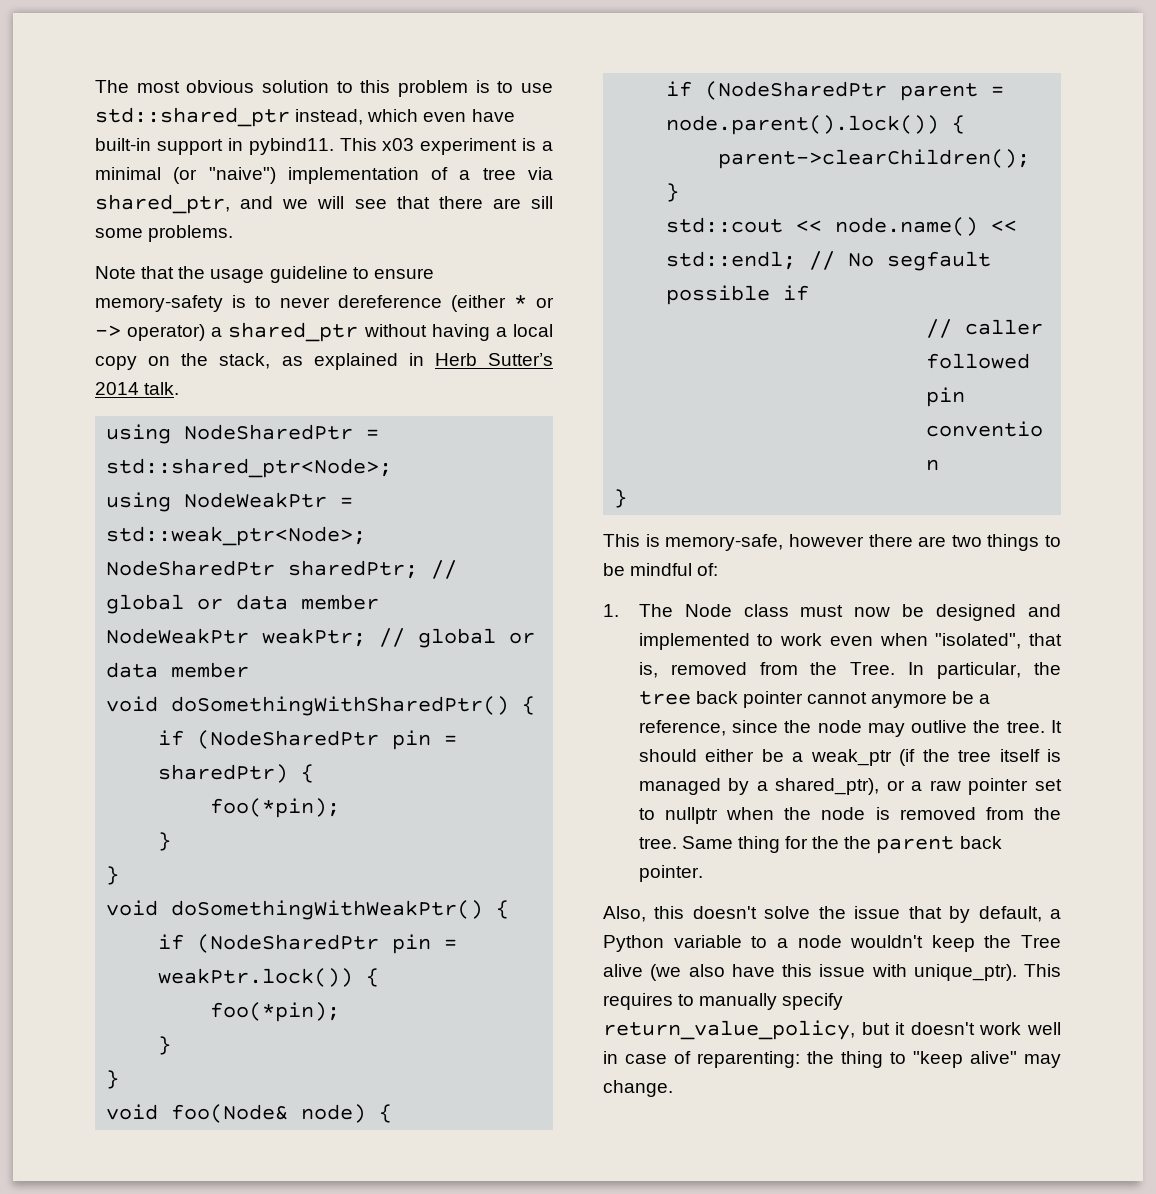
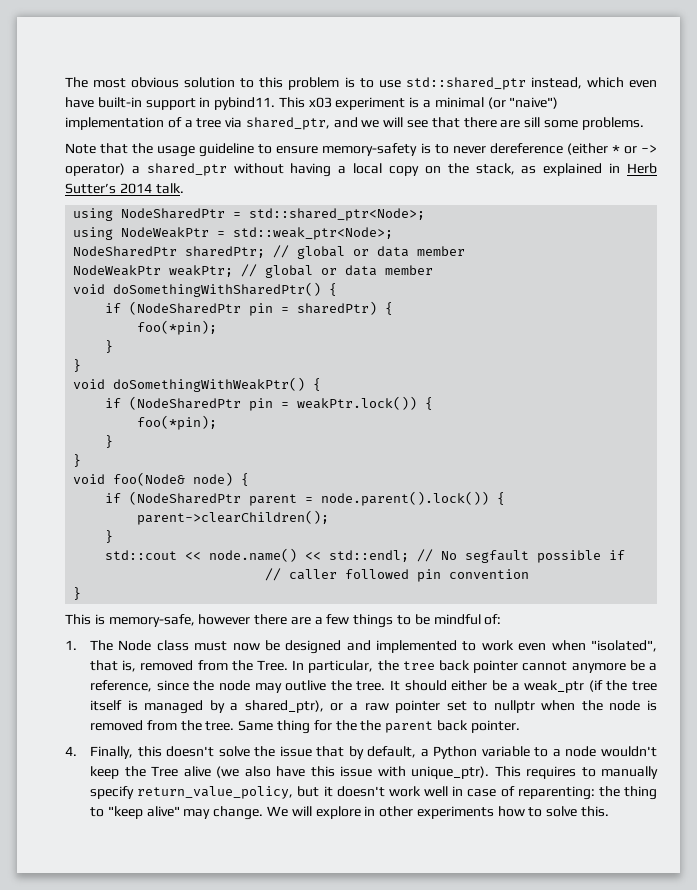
- This is memory-safe, however there are two things to be mindful of:
+ This is memory-safe, however there are a few things to be mindful of:
- Also, this doesn't solve the issue that by default, a Python variable to a node wouldn't keep the Tree alive (we also have this issue with unique_ptr).
+ 4. Finally, this doesn't solve the issue that by default, a Python variable to a node wouldn't keep the Tree alive (we also have this issue with unique_ptr).
+ We will explore in other experiments how to solve this.

